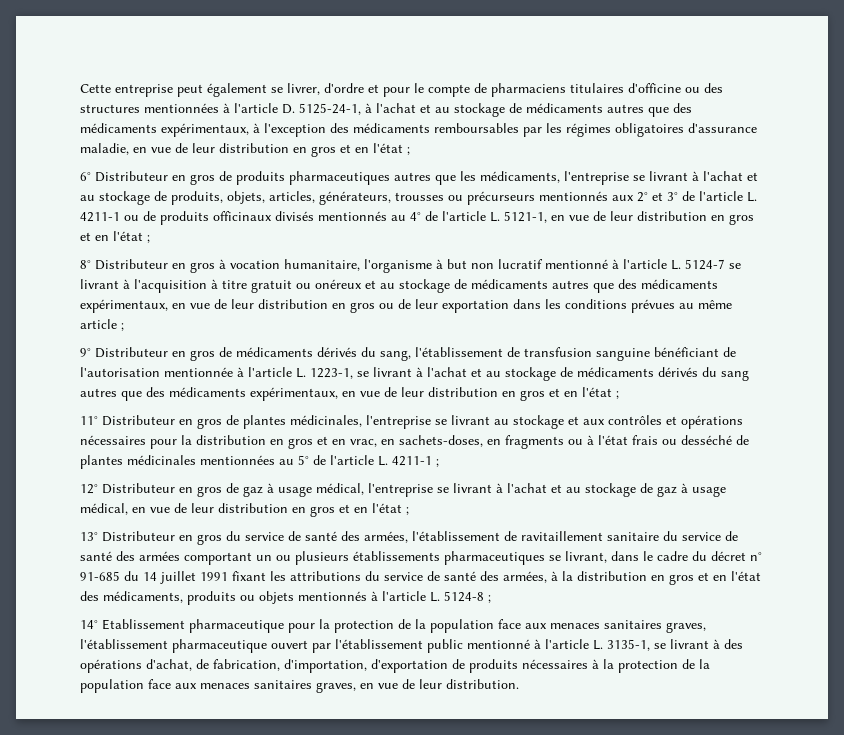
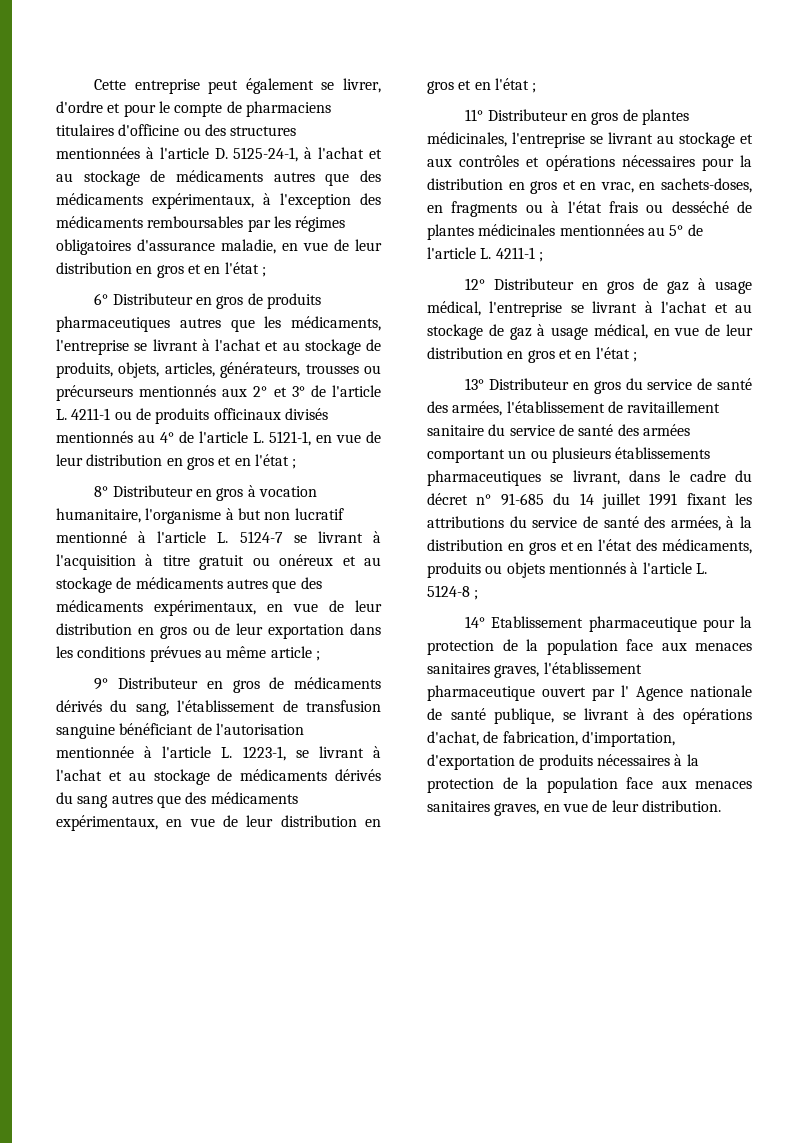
- 14° Etablissement pharmaceutique pour la protection de la population face aux menaces sanitaires graves, l'établissement pharmaceutique ouvert par l'établissement public mentionné à l'article L. 3135-1, se livrant à des opérations d'achat, de fabrication, d'importation, d'exportation de produits nécessaires à la protection de la population face aux menaces sanitaires graves, en vue de leur distribution.
+ 14° Etablissement pharmaceutique pour la protection de la population face aux menaces sanitaires graves, l'établissement pharmaceutique ouvert par l' Agence nationale de santé publique, se livrant à des opérations d'achat, de fabrication, d'importation, d'exportation de produits nécessaires à la protection de la population face aux menaces sanitaires graves, en vue de leur distribution.

